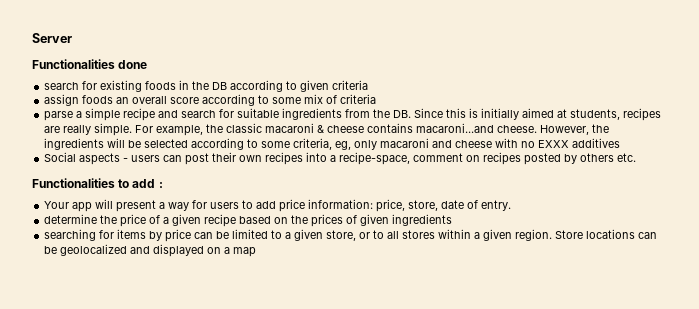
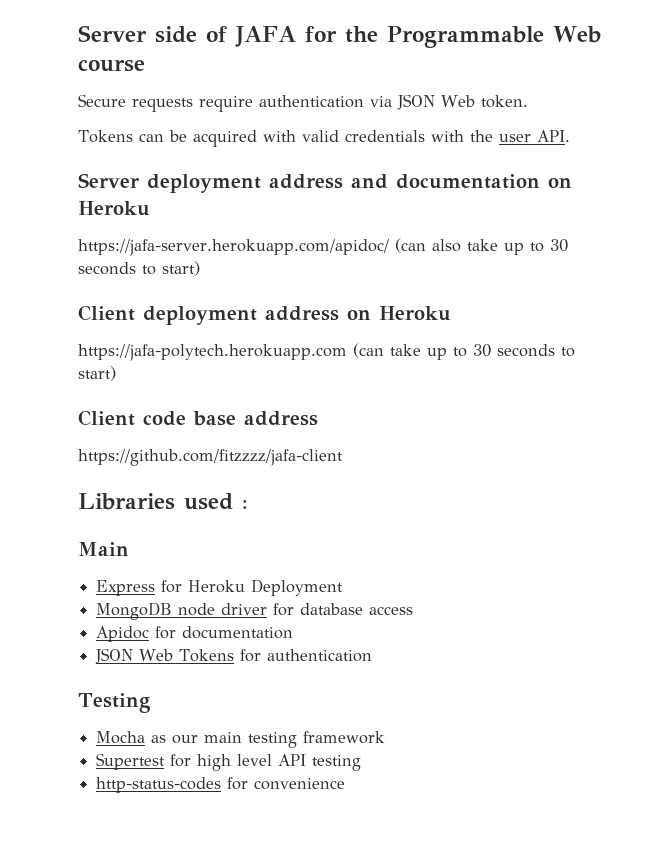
- Server
- Functionalities done
- search for existing foods in the DB according to given criteria
- assign foods an overall score according to some mix of criteria
- parse a simple recipe and search for suitable ingredients from the DB. Since this is initially aimed at students, recipes are really simple. For example, the classic macaroni & cheese contains macaroni...and cheese. However, the ingredients will be selected according to some criteria, eg, only macaroni and cheese with no EXXX additives
- Social aspects - users can post their own recipes into a recipe-space, comment on recipes posted by others etc.
- Functionalities to add :
- Your app will present a way for users to add price information: price, store, date of entry.
- determine the price of a given recipe based on the prices of given ingredients
- searching for items by price can be limited to a given store, or to all stores within a given region. Store locations can be geolocalized and displayed on a map
+ Server side of JAFA for the Programmable Web course
+ Secure requests require authentication via JSON Web token.
+ Tokens can be acquired with valid credentials with the user API.
+ Server deployment address and documentation on Heroku
+ https://jafa-server.herokuapp.com/apidoc/ (can also take up to 30 seconds to start)
+ Client deployment address on Heroku
+ https://jafa-polytech.herokuapp.com (can take up to 30 seconds to start)
+ Client code base address
+ https://github.com/fitzzzz/jafa-client
+ Libraries used :
+ Main
+ Express for Heroku Deployment
+ MongoDB node driver for database access
+ Apidoc for documentation
+ JSON Web Tokens for authentication
+ Testing
+ Mocha as our main testing framework
+ Supertest for high level API testing
+ http-status-codes for convenience

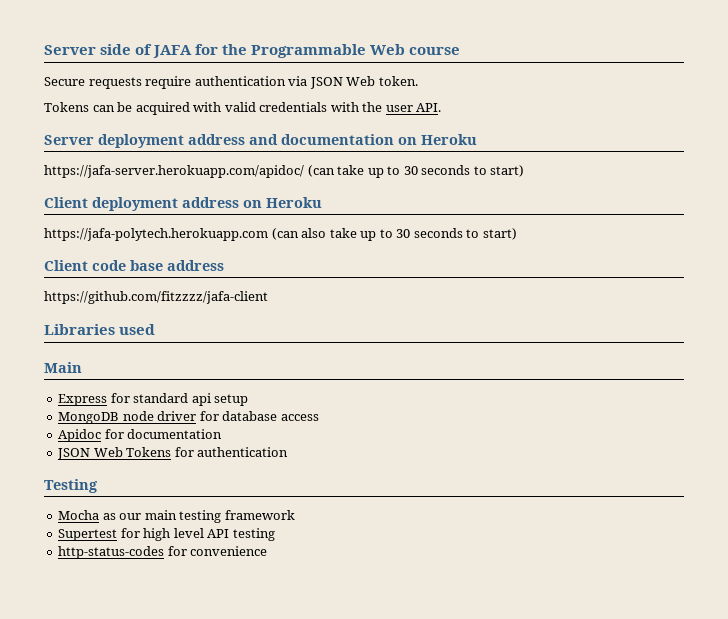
- https://jafa-server.herokuapp.com/apidoc/ (can also take up to 30 seconds to start)
+ https://jafa-server.herokuapp.com/apidoc/ (can take up to 30 seconds to start)
- https://jafa-polytech.herokuapp.com (can take up to 30 seconds to start)
+ https://jafa-polytech.herokuapp.com (can also take up to 30 seconds to start)
- Libraries used :
+ Libraries used
- Express for Heroku Deployment
+ Express for standard api setup

